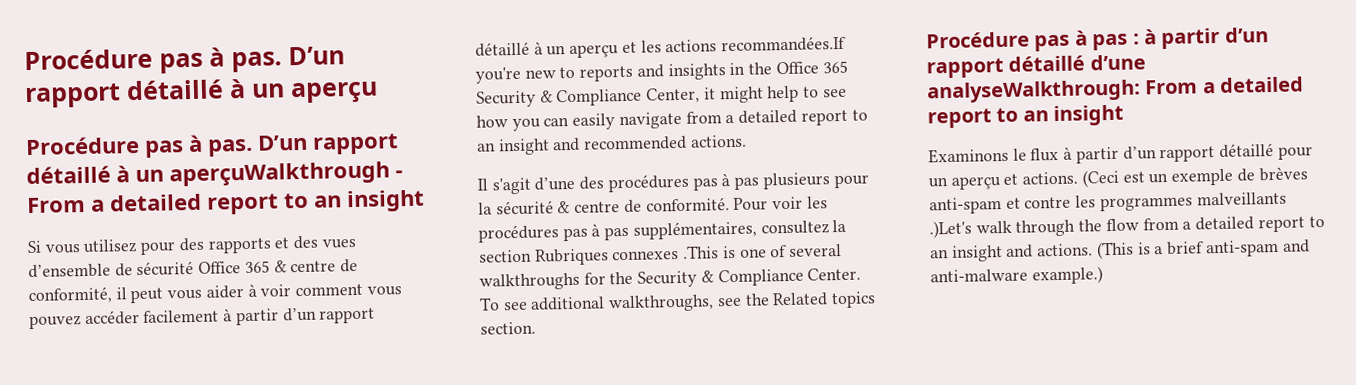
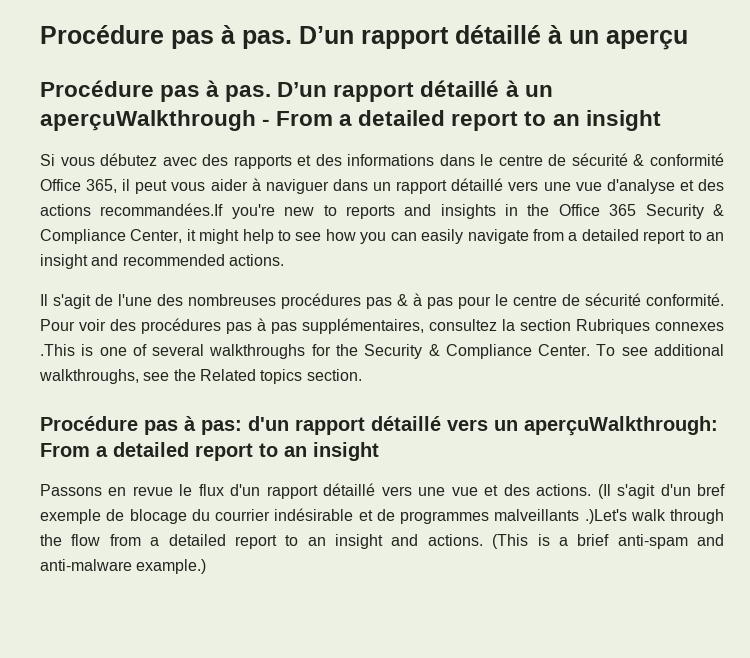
- Si vous utilisez pour des rapports et des vues d’ensemble de sécurité Office 365 & centre de conformité, il peut vous aider à voir comment vous pouvez accéder facilement à partir d’un rapport détaillé à un aperçu et les actions recommandées.If you're new to reports and insights in the Office 365 Security & Compliance Center, it might help to see how you can easily navigate from a detailed report to an insight and recommended actions.
+ Si vous débutez avec des rapports et des informations dans le centre de sécurité & conformité Office 365, il peut vous aider à naviguer dans un rapport détaillé vers une vue d'analyse et des actions recommandées.If you're new to reports and insights in the Office 365 Security & Compliance Center, it might help to see how you can easily navigate from a detailed report to an insight and recommended actions.
- Il s'agit d’une des procédures pas à pas plusieurs pour la sécurité & centre de conformité.
+ Il s'agit de l'une des nombreuses procédures pas & à pas pour le centre de sécurité conformité.
- Pour voir les procédures pas à pas supplémentaires, consultez la section Rubriques connexes .This is one of several walkthroughs for the Security & Compliance Center.
+ Pour voir des procédures pas à pas supplémentaires, consultez la section Rubriques connexes .This is one of several walkthroughs for the Security & Compliance Center.
- Procédure pas à pas : à partir d’un rapport détaillé d’une analyseWalkthrough: From a detailed report to an insight
- Examinons le flux à partir d’un rapport détaillé pour un aperçu et actions. (Ceci est un exemple de brèves anti-spam et contre les programmes malveillants .)Let's walk through the flow from a detailed report to an insight and actions.
+ Procédure pas à pas: d'un rapport détaillé vers un aperçuWalkthrough: From a detailed report to an insight
+ Passons en revue le flux d'un rapport détaillé vers une vue et des actions. (Il s'agit d'un bref exemple de blocage du courrier indésirable et de programmes malveillants .)Let's walk through the flow from a detailed report to an insight and actions.

